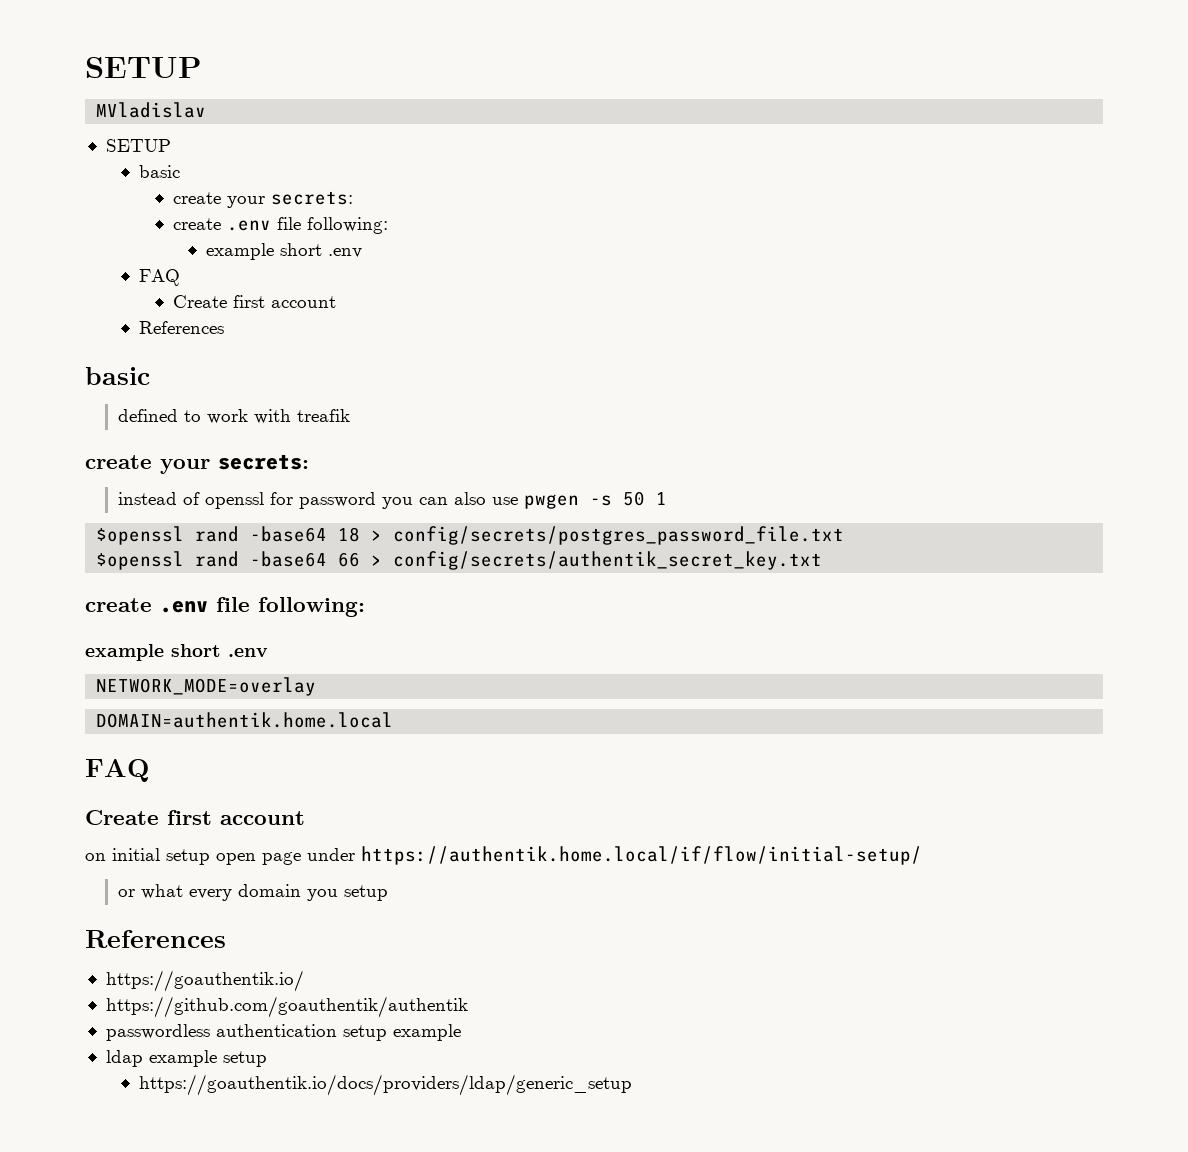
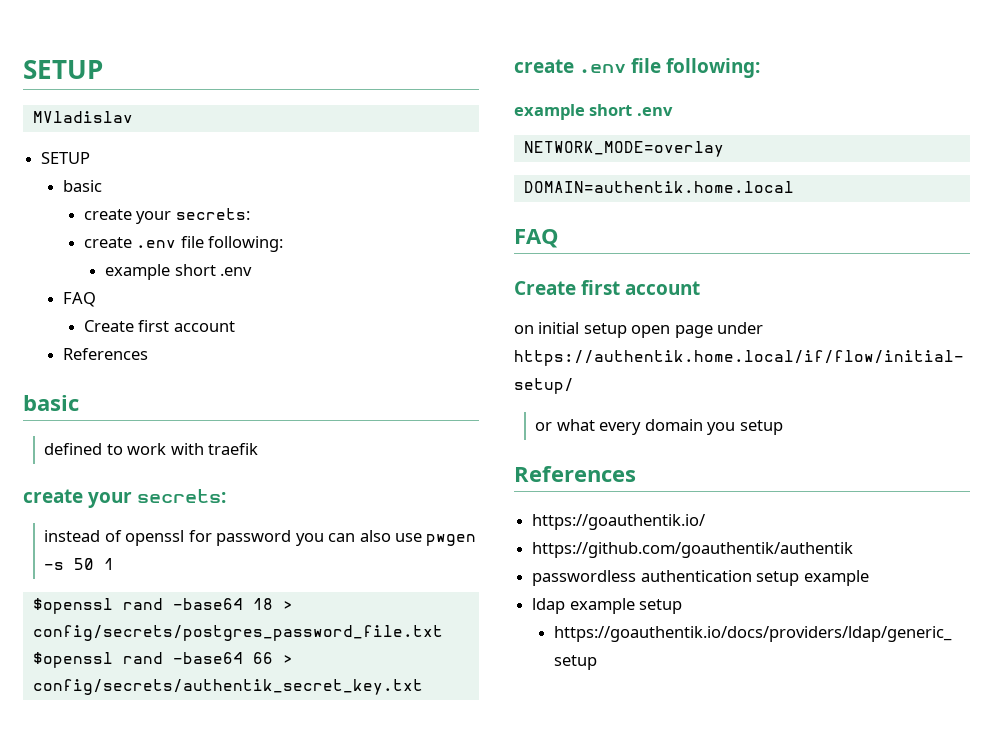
- defined to work with treafik
+ defined to work with traefik

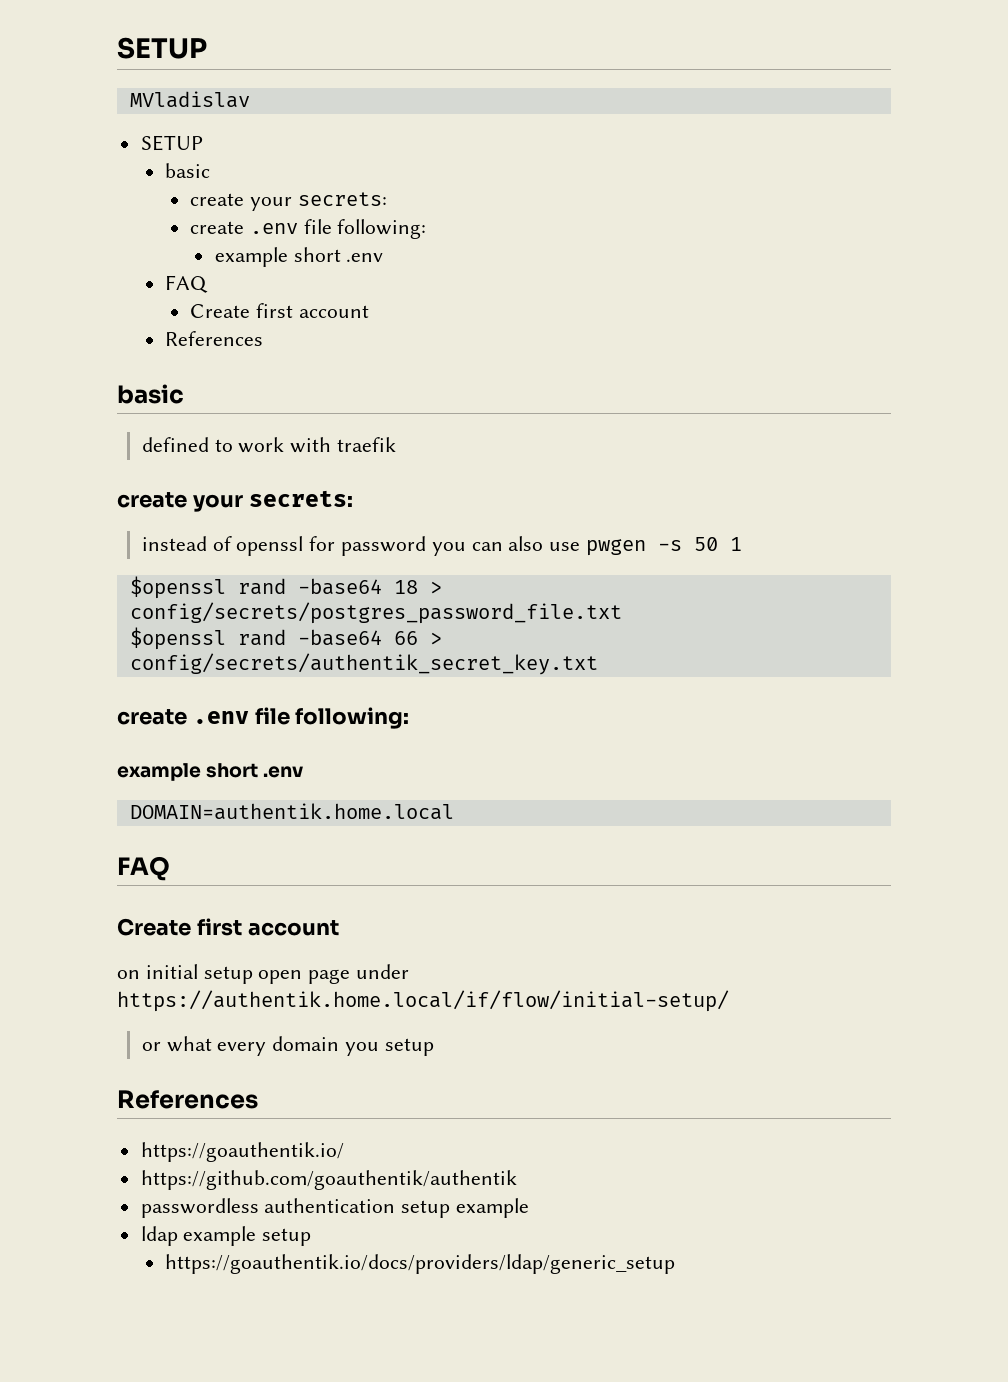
- NETWORK_MODE=overlay

